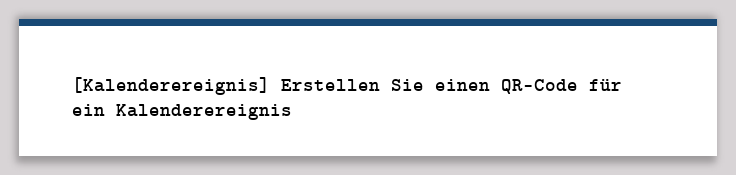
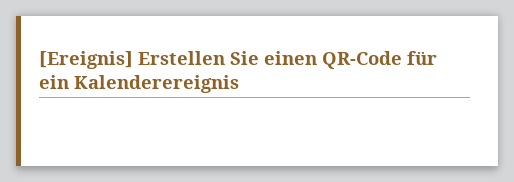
- [Kalenderereignis] Erstellen Sie einen QR-Code für ein Kalenderereignis
+ [Ereignis] Erstellen Sie einen QR-Code für ein Kalenderereignis

